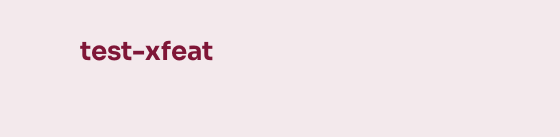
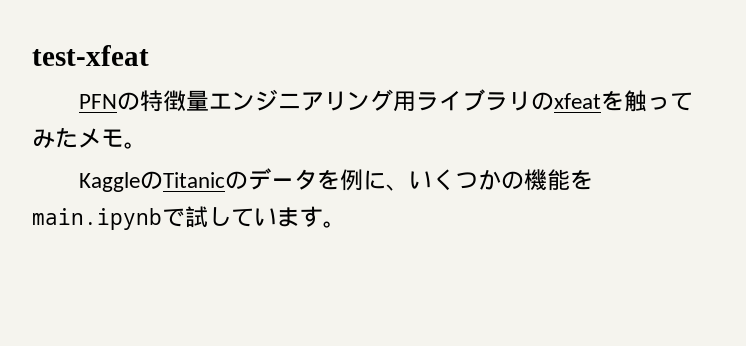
+ PFNの特徴量エンジニアリング用ライブラリのxfeatを触ってみたメモ。
+ KaggleのTitanicのデータを例に、いくつかの機能をmain.ipynbで試しています。

